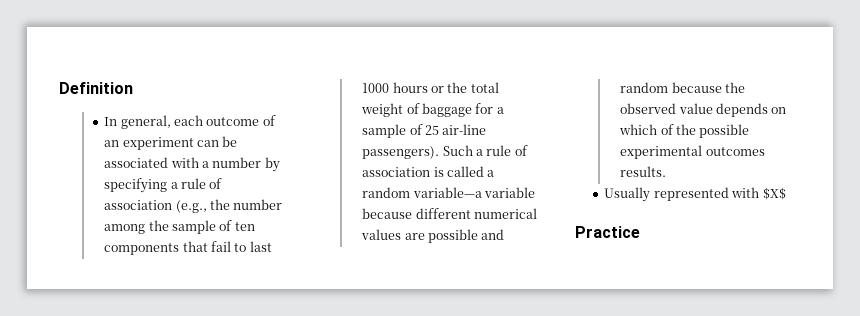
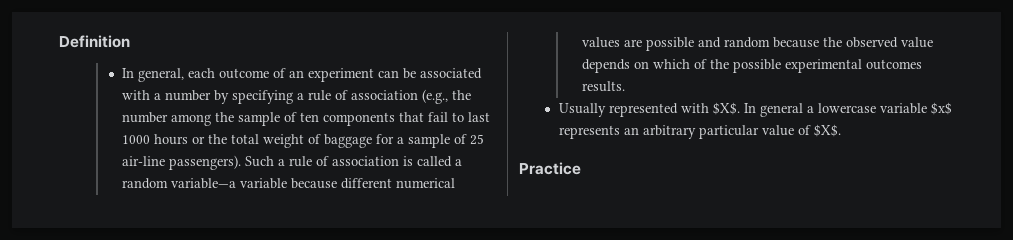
- Usually represented with $X$
+ Usually represented with $X$. In general a lowercase variable $x$ represents an arbitrary particular value of $X$.

